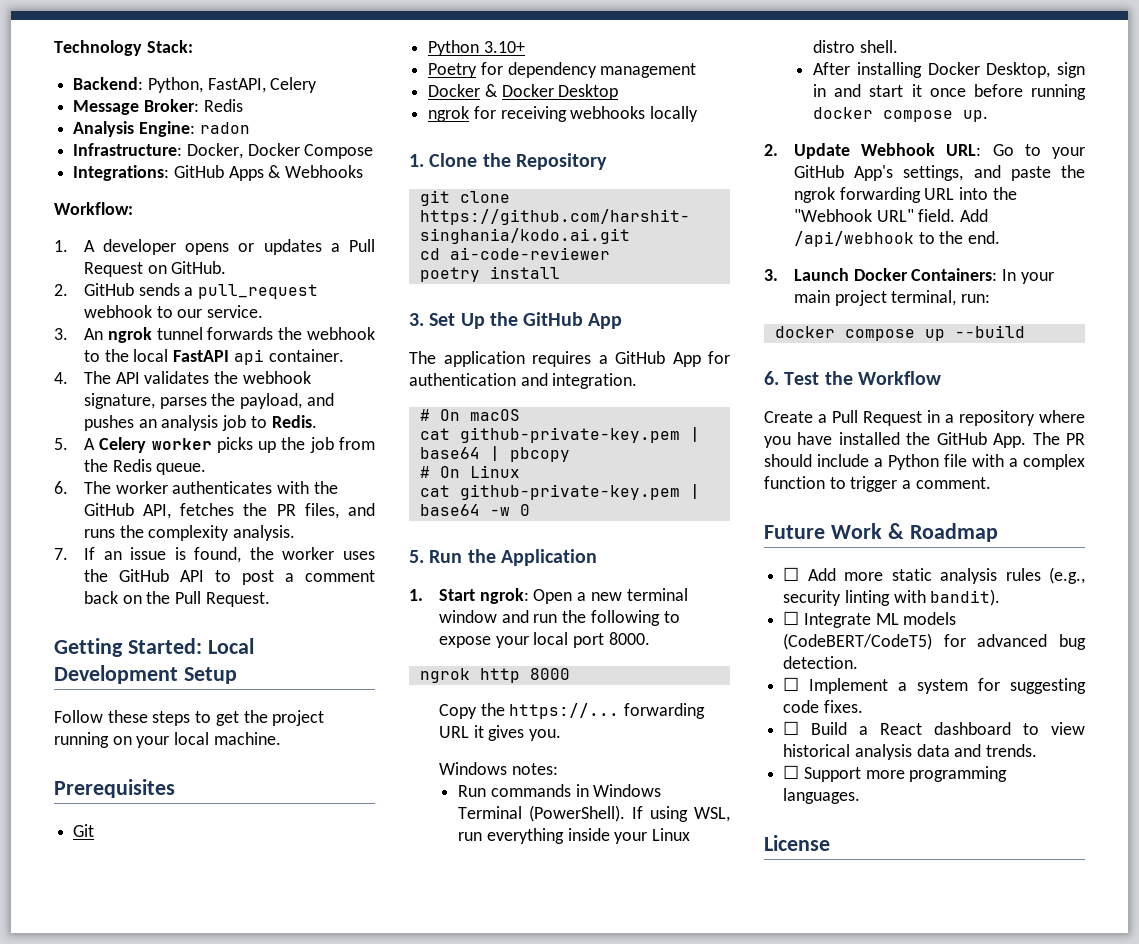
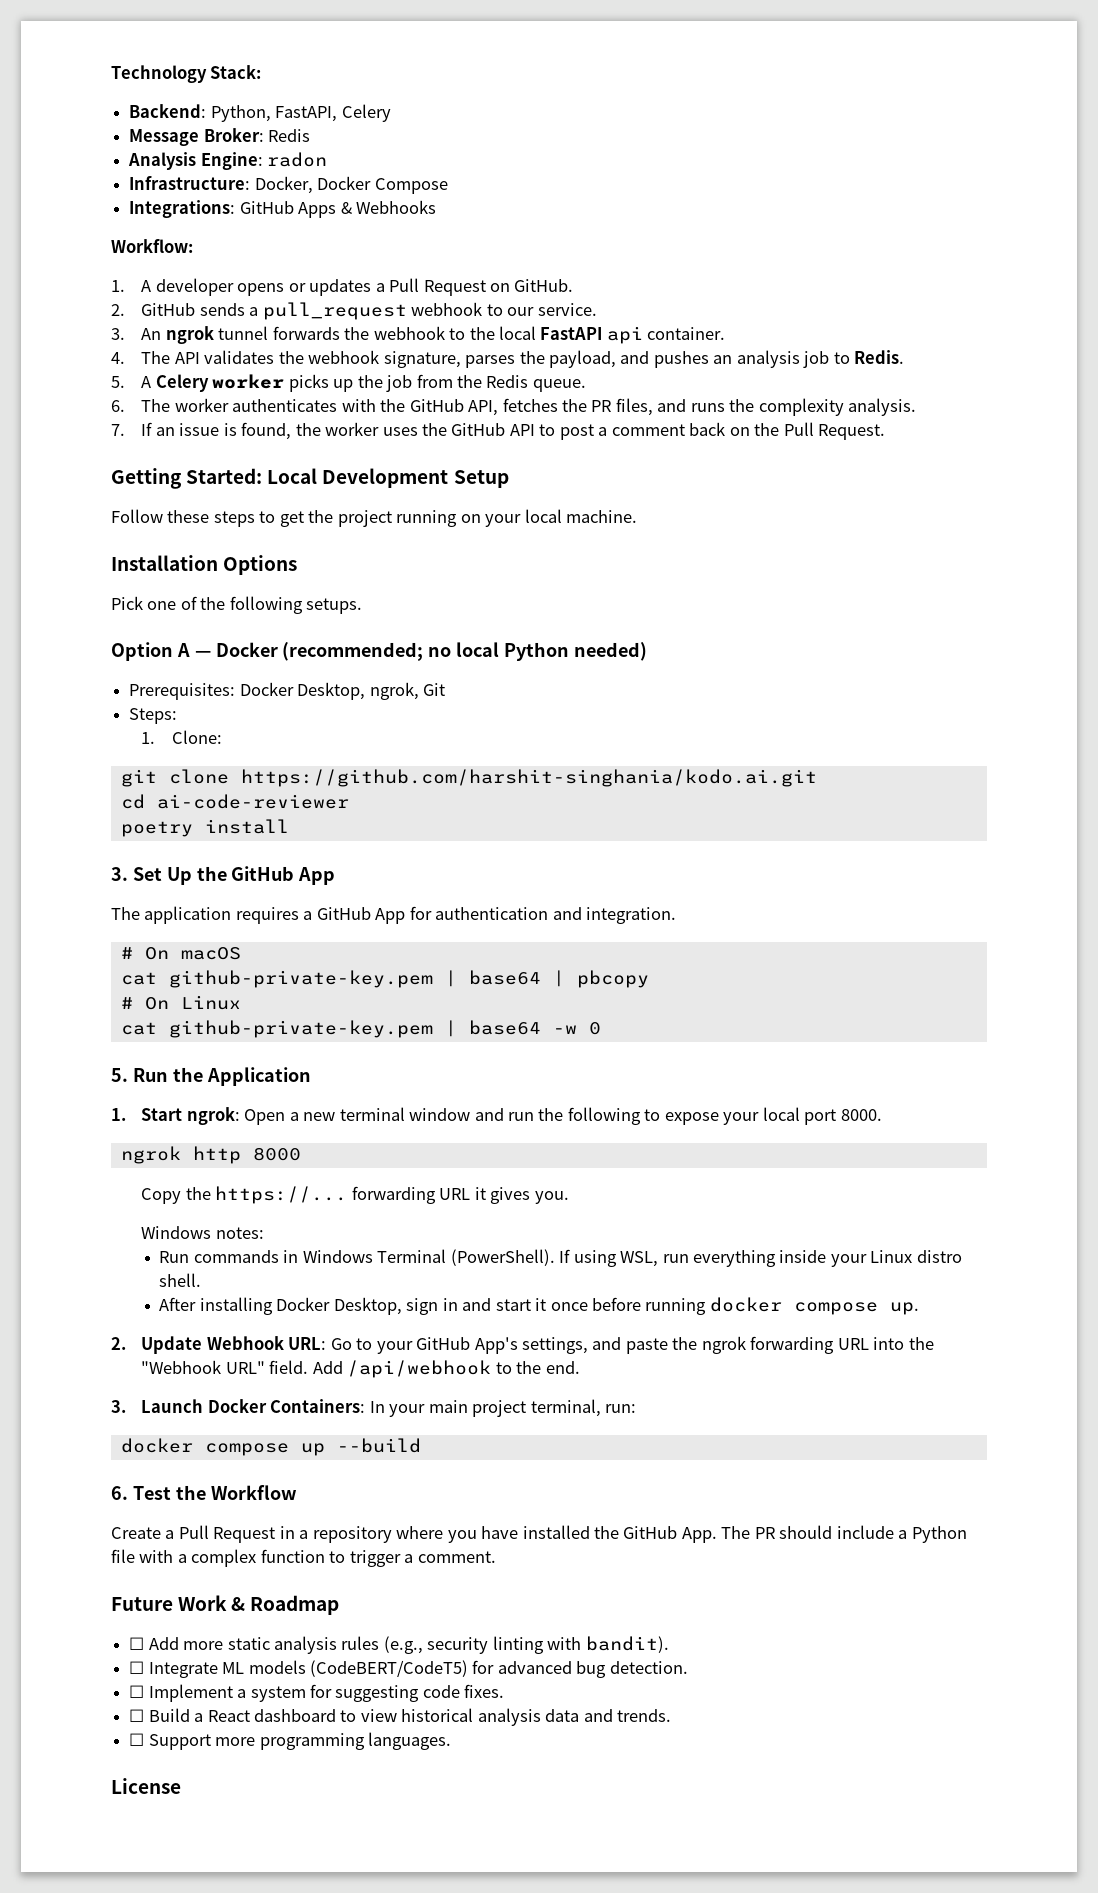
- Prerequisites
- Git
- Python 3.10+
- Poetry for dependency management
- Docker & Docker Desktop
- ngrok for receiving webhooks locally
- 1. Clone the Repository
+ Installation Options
+ Pick one of the following setups.
+ Option A — Docker (recommended; no local Python needed)
+ Prerequisites: Docker Desktop, ngrok, Git
+ Steps:
+ 1. Clone:

